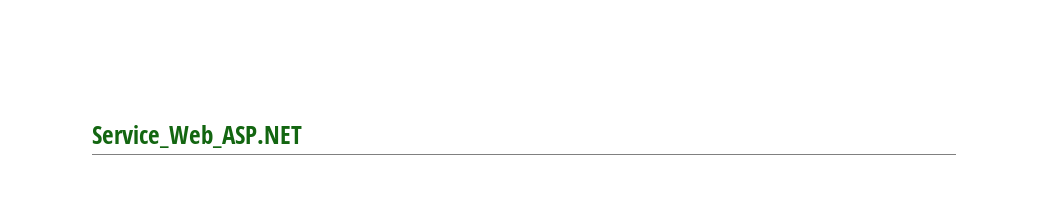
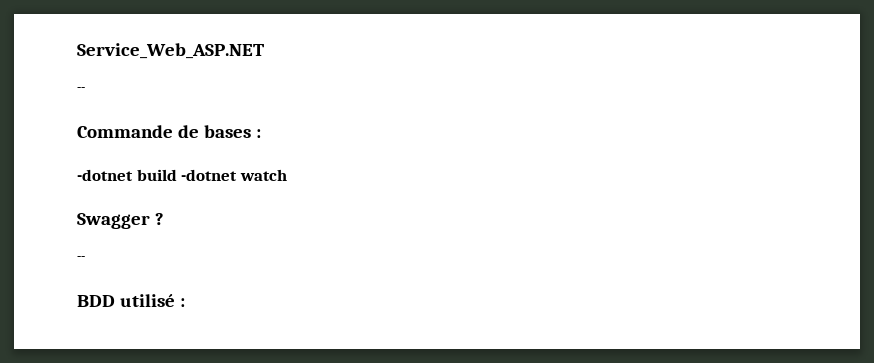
  Service_Web_ASP.NET
+ --
+ Commande de bases :
+ -dotnet build -dotnet watch
+ Swagger ?
+ --
+ BDD utilisé :

